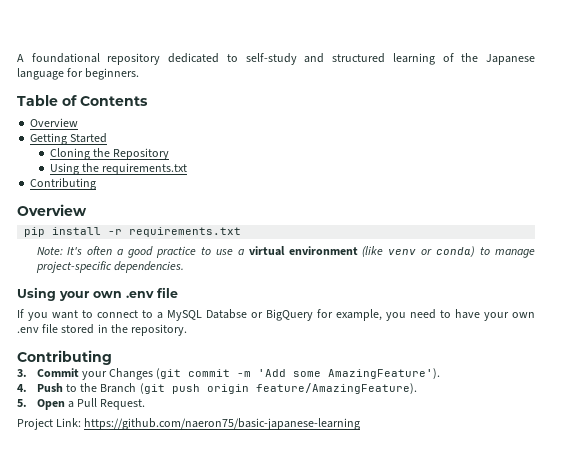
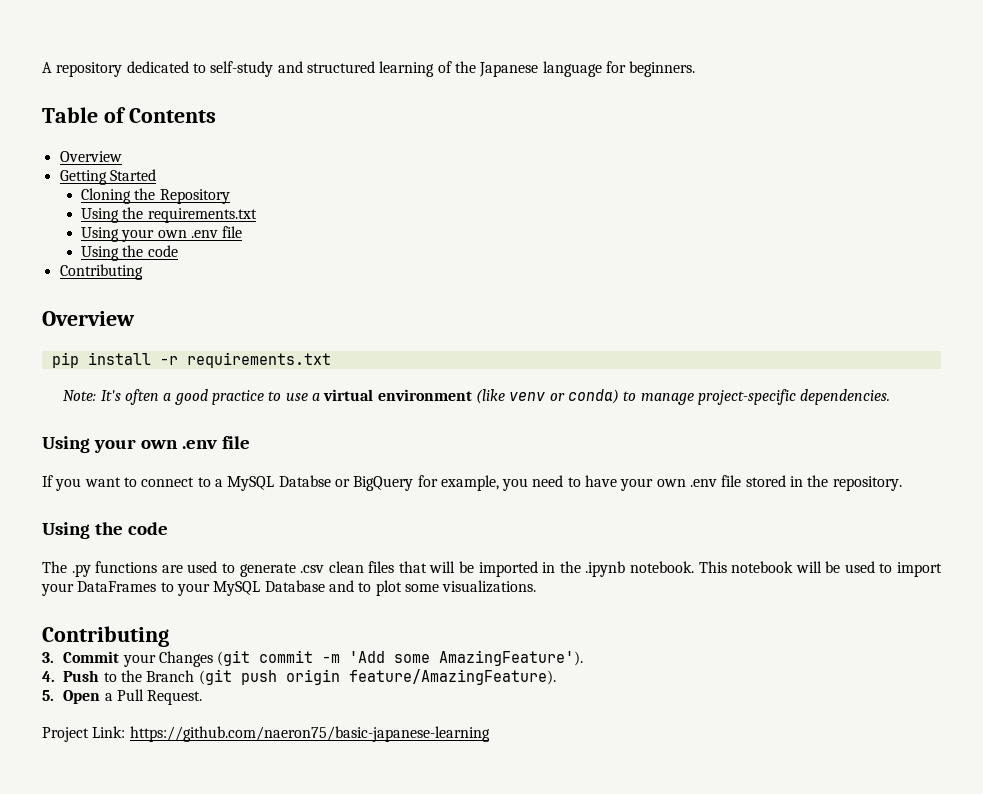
- A foundational repository dedicated to self-study and structured learning of the Japanese language for beginners.
+ A repository dedicated to self-study and structured learning of the Japanese language for beginners.
  Using the requirements.txt
+ Using your own .env file
+ Using the code
  If you want to connect to a MySQL Databse or BigQuery for example, you need to have your own .env file stored in the repository.
+ Using the code
+ The .py functions are used to generate .csv clean files that will be imported in the .ipynb notebook. This notebook will be used to import your DataFrames to your MySQL Database and to plot some visualizations.

